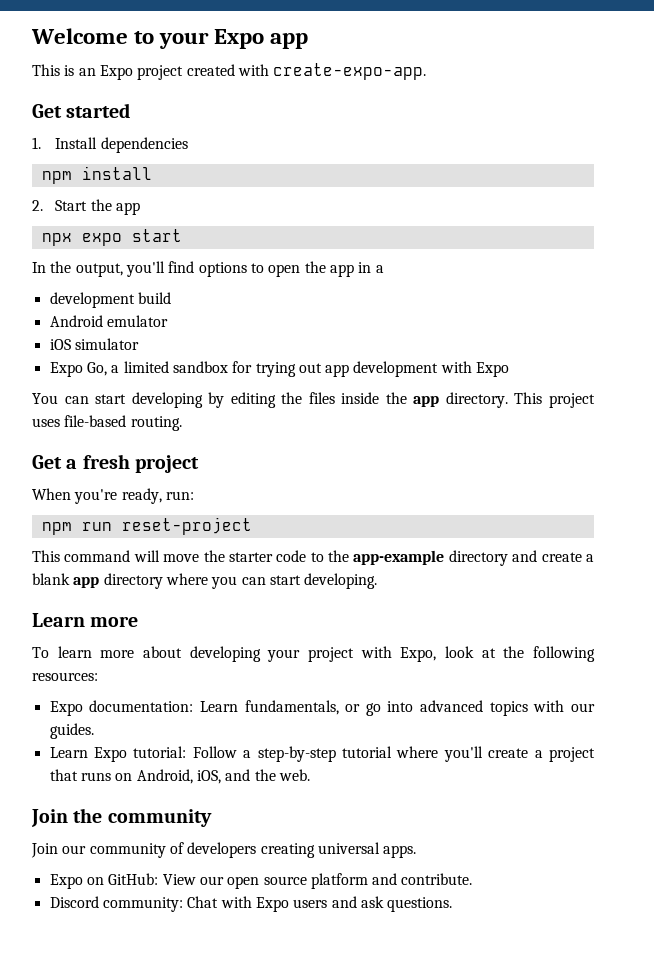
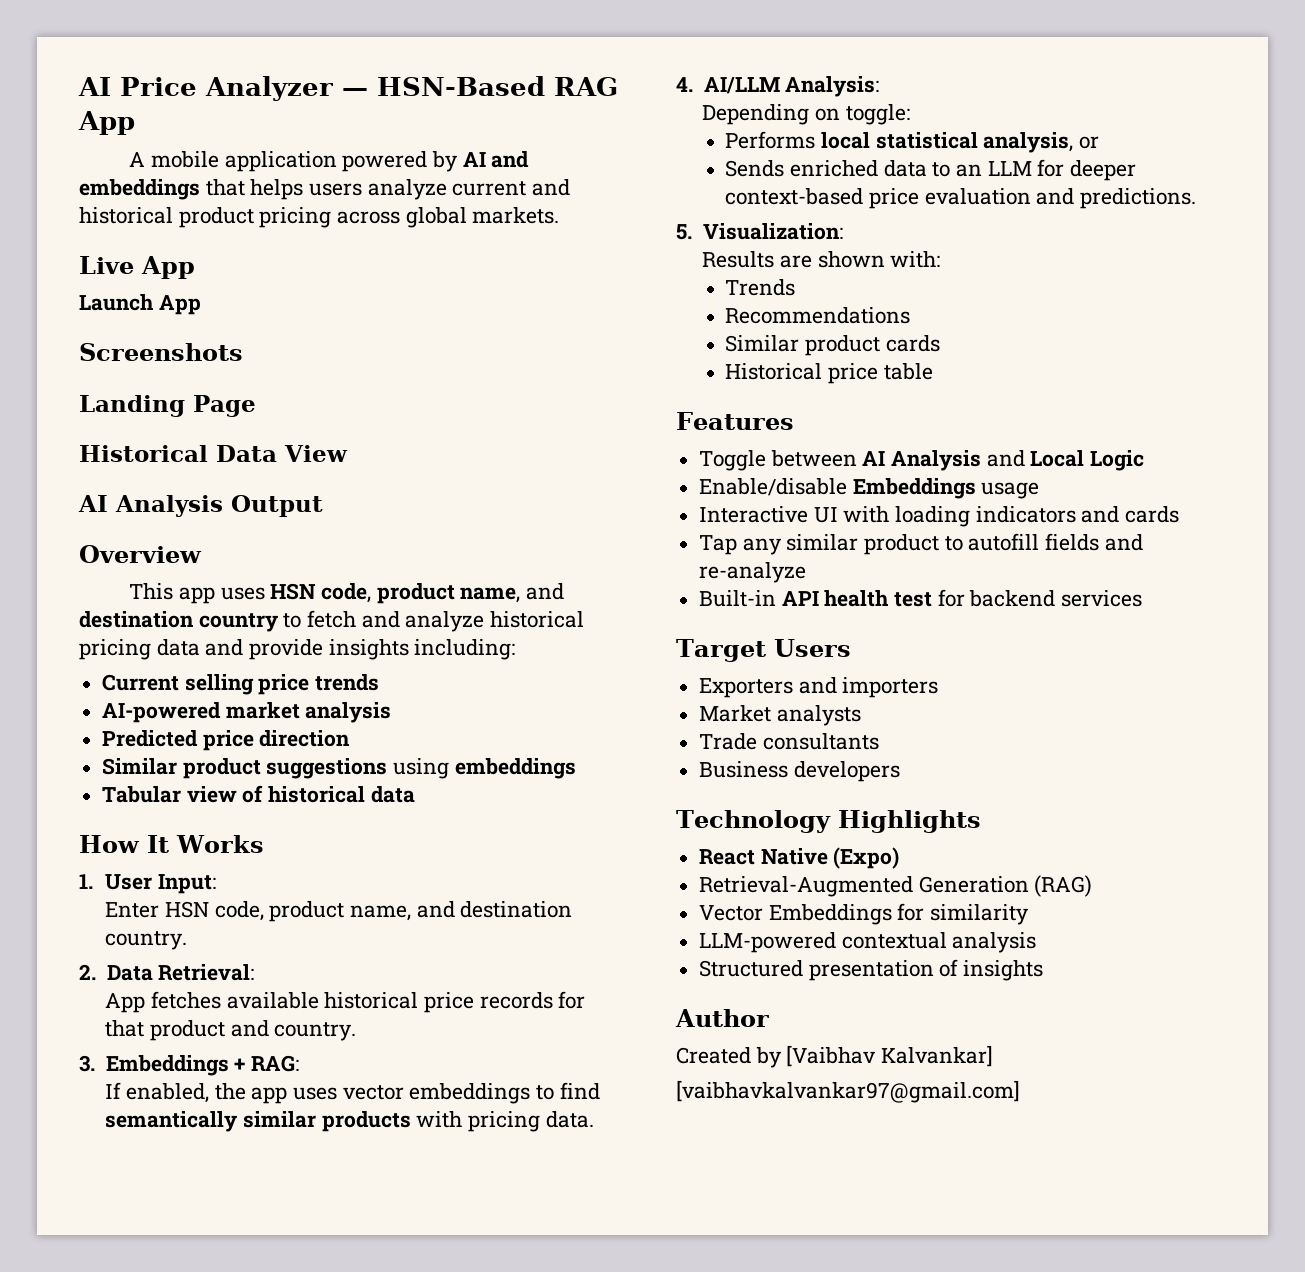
- Welcome to your Expo app
- This is an Expo project created with create-expo-app.
- Get started
- 1. Install dependencies
- npm install
- 2. Start the app
- npx expo start
- In the output, you'll find options to open the app in a
- development build
- Android emulator
- iOS simulator
- Expo Go, a limited sandbox for trying out app development with Expo
- You can start developing by editing the files inside the app directory. This project uses file-based routing.
- Get a fresh project
- When you're ready, run:
- npm run reset-project
- This command will move the starter code to the app-example directory and create a blank app directory where you can start developing.
- Learn more
- To learn more about developing your project with Expo, look at the following resources:
- Expo documentation: Learn fundamentals, or go into advanced topics with our guides.
- Learn Expo tutorial: Follow a step-by-step tutorial where you'll create a project that runs on Android, iOS, and the web.
- Join the community
- Join our community of developers creating universal apps.
- Expo on GitHub: View our open source platform and contribute.
- Discord community: Chat with Expo users and ask questions.
+ AI Price Analyzer — HSN-Based RAG App
+ A mobile application powered by AI and embeddings that helps users analyze current and historical product pricing across global markets.
+ Live App
+ Launch App
+ Screenshots
+ Landing Page
+ Historical Data View
+ AI Analysis Output
+ Overview
+ This app uses HSN code, product name, and destination country to fetch and analyze historical pricing data and provide insights including:
+ Current selling price trends
+ AI-powered market analysis
+ Predicted price direction
+ Similar product suggestions using embeddings
+ Tabular view of historical data
+ How It Works
+ 1. User Input:
+ Enter HSN code, product name, and destination country.
+ 2. Data Retrieval:
+ App fetches available historical price records for that product and country.
+ 3. Embeddings + RAG:
+ If enabled, the app uses vector embeddings to find semantically similar products with pricing data.
+ 4. AI/LLM Analysis:
+ Depending on toggle:
+ Performs local statistical analysis, or
+ Sends enriched data to an LLM for deeper context-based price evaluation and predictions.
+ 5. Visualization:
+ Results are shown with:
+ Trends
+ Recommendations
+ Similar product cards
+ Historical price table
+ Features
+ Toggle between AI Analysis and Local Logic
+ Enable/disable Embeddings usage
+ Interactive UI with loading indicators and cards
+ Tap any similar product to autofill fields and re-analyze
+ Built-in API health test for backend services
+ Target Users
+ Exporters and importers
+ Market analysts
+ Trade consultants
+ Business developers
+ Technology Highlights
+ React Native (Expo)
+ Retrieval-Augmented Generation (RAG)
+ Vector Embeddings for similarity
+ LLM-powered contextual analysis
+ Structured presentation of insights
+ Author
+ Created by [Vaibhav Kalvankar]
+ [vaibhavkalvankar97@gmail.com]

